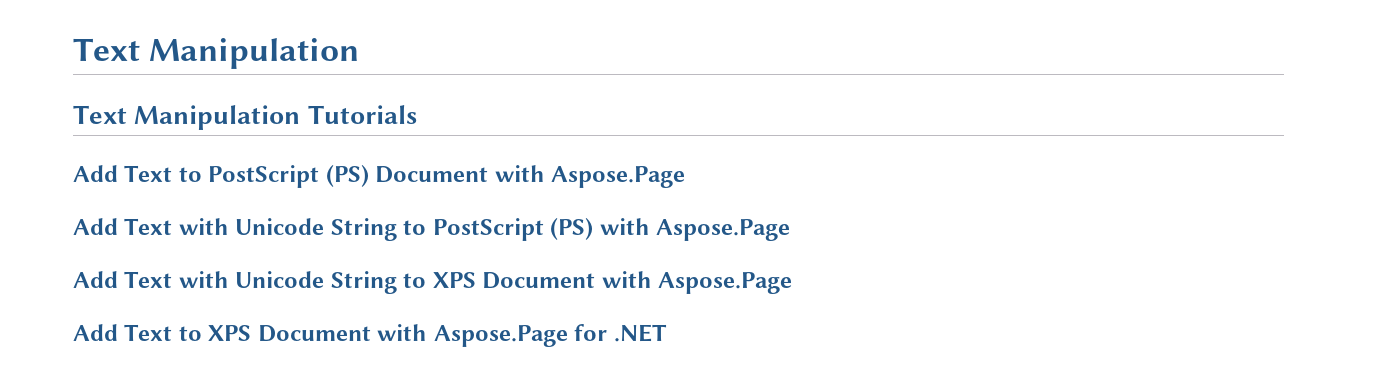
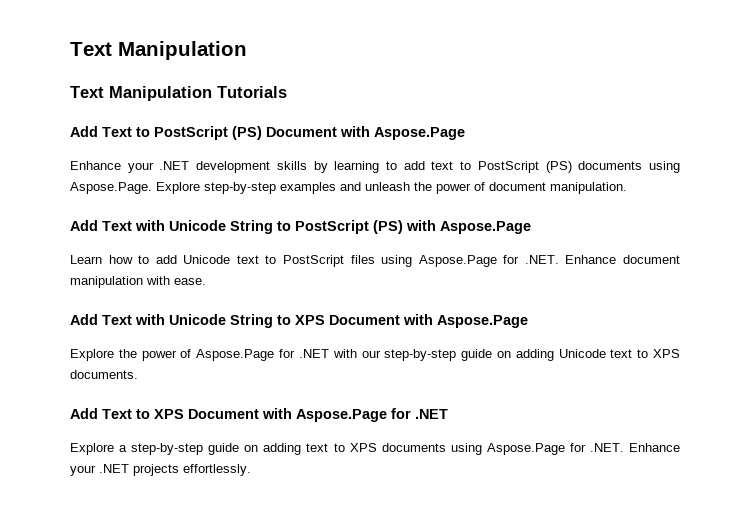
+ Enhance your .NET development skills by learning to add text to PostScript (PS) documents using Aspose.Page. Explore step-by-step examples and unleash the power of document manipulation.
+ Learn how to add Unicode text to PostScript files using Aspose.Page for .NET. Enhance document manipulation with ease.
+ Explore the power of Aspose.Page for .NET with our step-by-step guide on adding Unicode text to XPS documents.
+ Explore a step-by-step guide on adding text to XPS documents using Aspose.Page for .NET. Enhance your .NET projects effortlessly.

